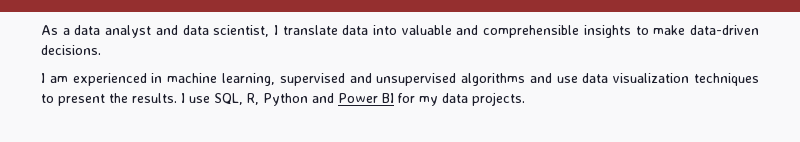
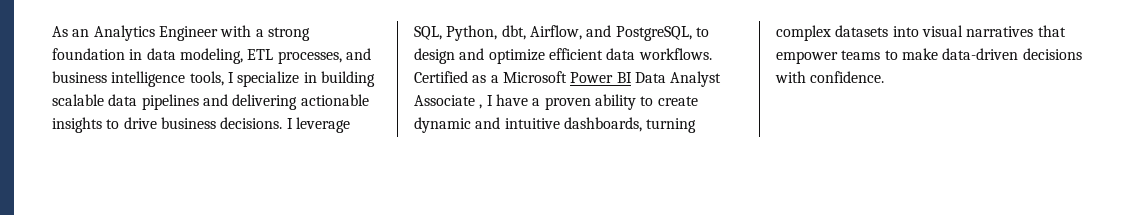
- As a data analyst and data scientist, I translate data into valuable and comprehensible insights to make data-driven decisions.
- I am experienced in machine learning, supervised and unsupervised algorithms and use data visualization techniques to present the results. I use SQL, R, Python and Power BI for my data projects.
+ As an Analytics Engineer with a strong foundation in data modeling, ETL processes, and business intelligence tools, I specialize in building scalable data pipelines and delivering actionable insights to drive business decisions. I leverage SQL, Python, dbt, Airflow, and PostgreSQL, to design and optimize efficient data workflows. Certified as a Microsoft Power BI Data Analyst Associate , I have a proven ability to create dynamic and intuitive dashboards, turning complex datasets into visual narratives that empower teams to make data-driven decisions with confidence.

